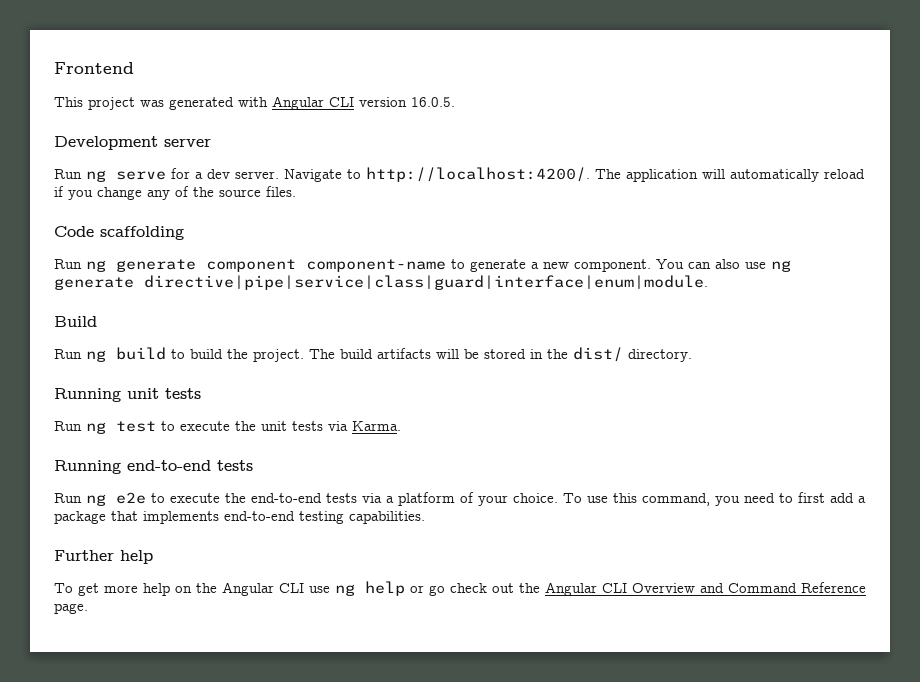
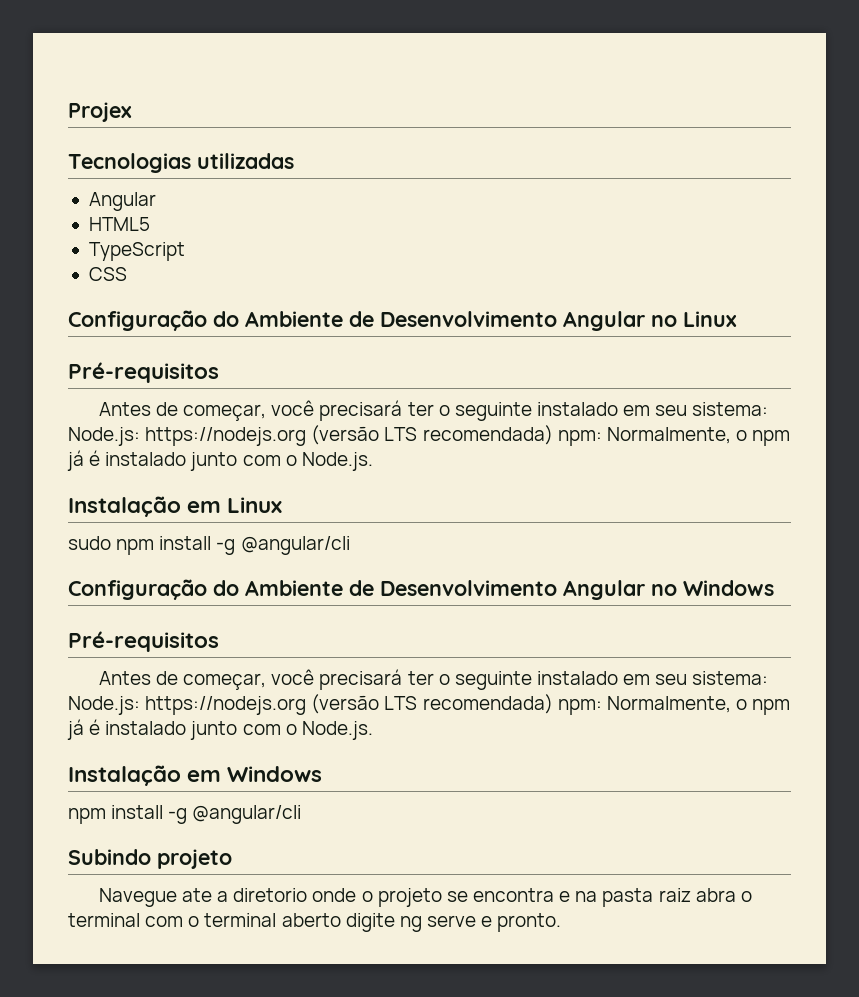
- Frontend
- This project was generated with Angular CLI version 16.0.5.
- Development server
- Run ng serve for a dev server. Navigate to http://localhost:4200/. The application will automatically reload if you change any of the source files.
- Code scaffolding
- Run ng generate component component-name to generate a new component. You can also use ng generate directive|pipe|service|class|guard|interface|enum|module.
- Build
- Run ng build to build the project. The build artifacts will be stored in the dist/ directory.
- Running unit tests
- Run ng test to execute the unit tests via Karma.
- Running end-to-end tests
- Run ng e2e to execute the end-to-end tests via a platform of your choice. To use this command, you need to first add a package that implements end-to-end testing capabilities.
- Further help
- To get more help on the Angular CLI use ng help or go check out the Angular CLI Overview and Command Reference page.
+ Projex
+ Tecnologias utilizadas
+ Angular
+ HTML5
+ TypeScript
+ CSS
+ Configuração do Ambiente de Desenvolvimento Angular no Linux
+ Pré-requisitos
+ Antes de começar, você precisará ter o seguinte instalado em seu sistema: Node.js: https://nodejs.org (versão LTS recomendada) npm: Normalmente, o npm já é instalado junto com o Node.js.
+ Instalação em Linux
+ sudo npm install -g @angular/cli
+ Configuração do Ambiente de Desenvolvimento Angular no Windows
+ Pré-requisitos
+ Antes de começar, você precisará ter o seguinte instalado em seu sistema: Node.js: https://nodejs.org (versão LTS recomendada) npm: Normalmente, o npm já é instalado junto com o Node.js.
+ Instalação em Windows
+ npm install -g @angular/cli
+ Subindo projeto
+ Navegue ate a diretorio onde o projeto se encontra e na pasta raiz abra o terminal com o terminal aberto digite ng serve e pronto.

